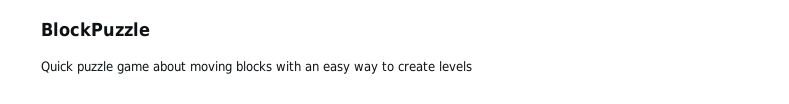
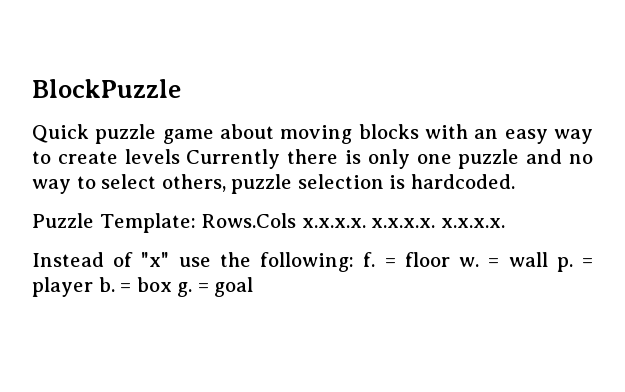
- Quick puzzle game about moving blocks with an easy way to create levels
+ Quick puzzle game about moving blocks with an easy way to create levels Currently there is only one puzzle and no way to select others, puzzle selection is hardcoded.
+ Puzzle Template: Rows.Cols x.x.x.x. x.x.x.x. x.x.x.x.
+ Instead of "x" use the following: f. = floor w. = wall p. = player b. = box g. = goal

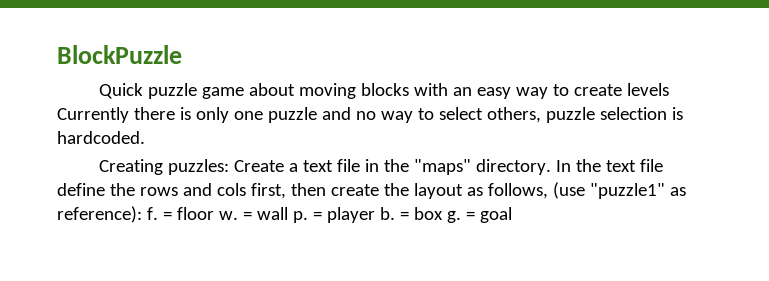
- Puzzle Template: Rows.Cols x.x.x.x. x.x.x.x. x.x.x.x.
- Instead of "x" use the following: f.
+ Creating puzzles: Create a text file in the "maps" directory. In the text file define the rows and cols first, then create the layout as follows, (use "puzzle1" as reference): f.

